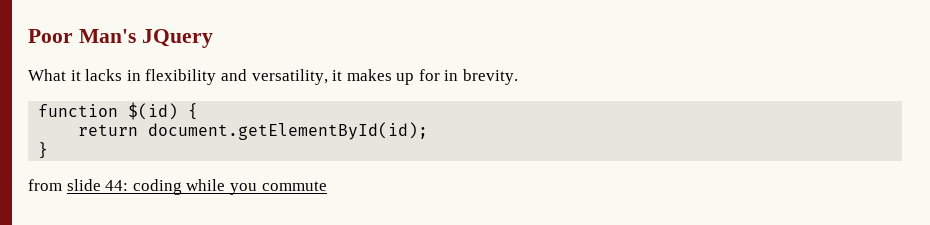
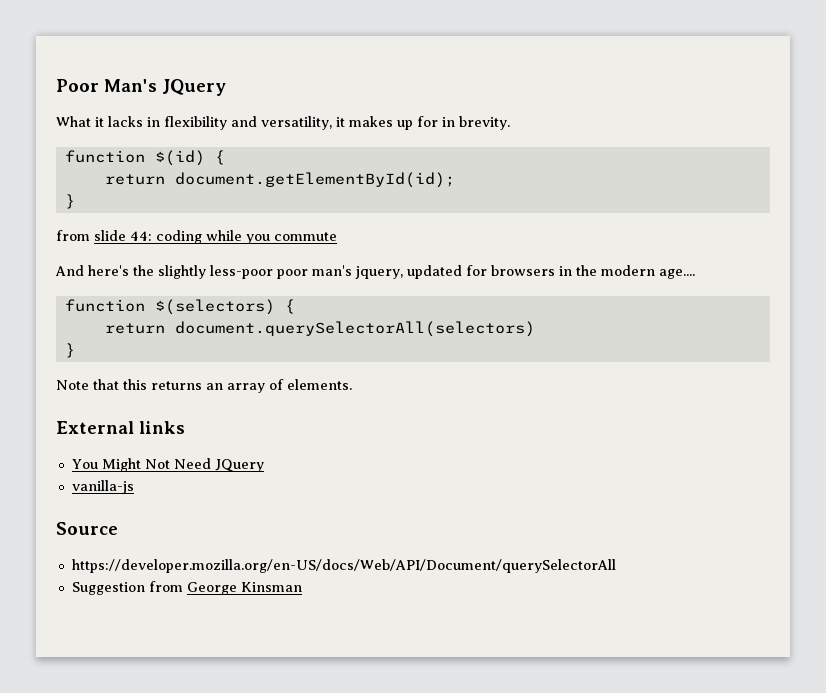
+ And here's the slightly less-poor poor man's jquery, updated for browsers in the modern age....
+ function $(selectors) {
+ return document.querySelectorAll(selectors)
+ }
+ Note that this returns an array of elements.
+ External links
+ You Might Not Need JQuery
+ vanilla-js
+ Source
+ https://developer.mozilla.org/en-US/docs/Web/API/Document/querySelectorAll
+ Suggestion from George Kinsman

